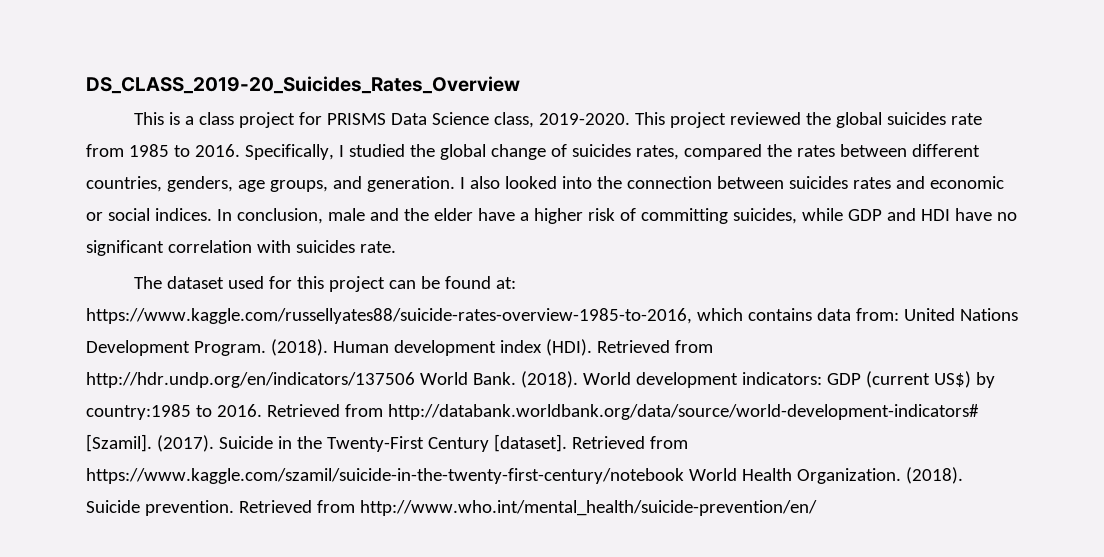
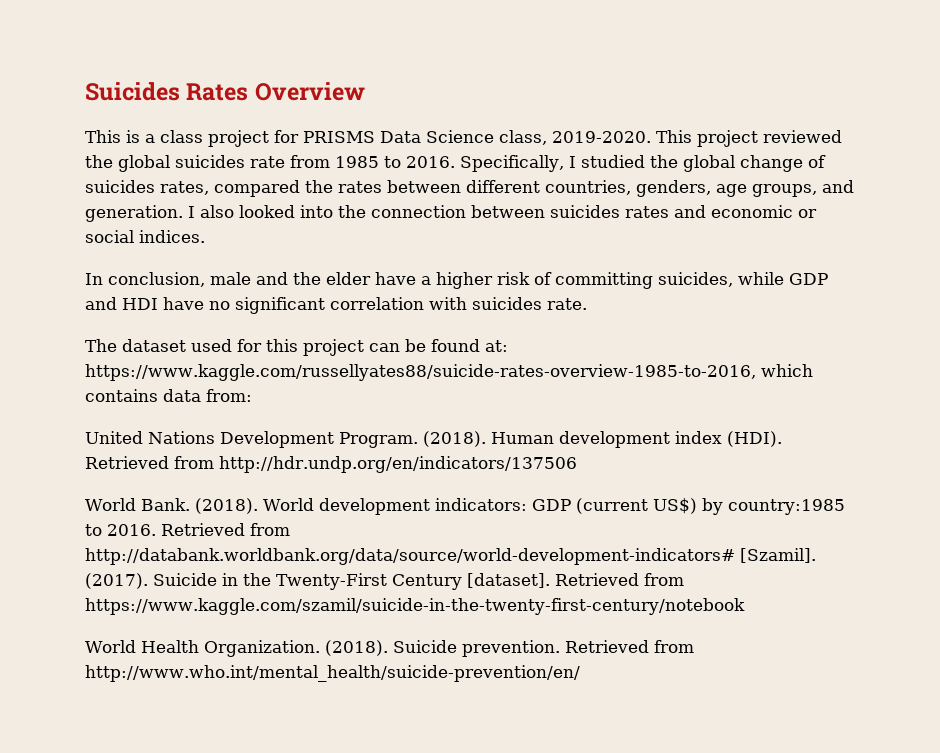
- DS_CLASS_2019-20_Suicides_Rates_Overview
+ Suicides Rates Overview
- I also looked into the connection between suicides rates and economic or social indices. In conclusion, male and the elder have a higher risk of committing suicides, while GDP and HDI have no significant correlation with suicides rate.
+ I also looked into the connection between suicides rates and economic or social indices.
+ In conclusion, male and the elder have a higher risk of committing suicides, while GDP and HDI have no significant correlation with suicides rate.
- The dataset used for this project can be found at: https://www.kaggle.com/russellyates88/suicide-rates-overview-1985-to-2016, which contains data from: United Nations Development Program.
+ The dataset used for this project can be found at: https://www.kaggle.com/russellyates88/suicide-rates-overview-1985-to-2016, which contains data from:
+ United Nations Development Program.
- Retrieved from http://hdr.undp.org/en/indicators/137506 World Bank.
+ Retrieved from http://hdr.undp.org/en/indicators/137506
+ World Bank.
- Retrieved from https://www.kaggle.com/szamil/suicide-in-the-twenty-first-century/notebook World Health Organization.
+ Retrieved from https://www.kaggle.com/szamil/suicide-in-the-twenty-first-century/notebook
+ World Health Organization.

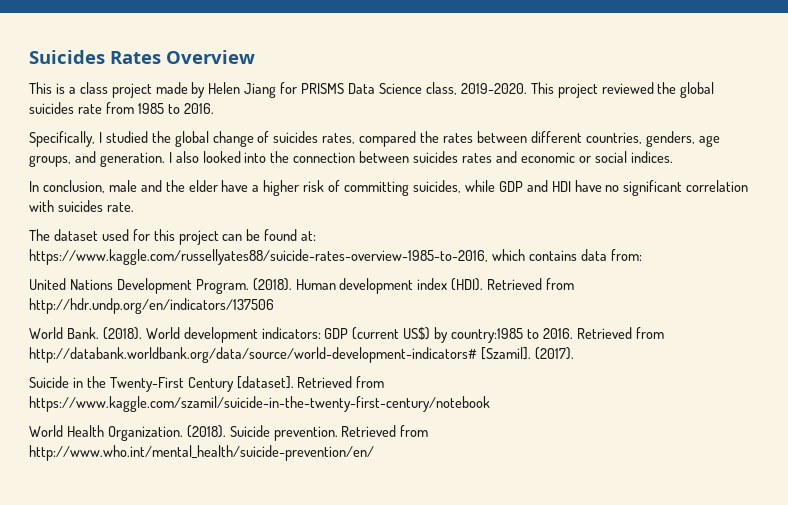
- This is a class project for PRISMS Data Science class, 2019-2020.
+ This is a class project made by Helen Jiang for PRISMS Data Science class, 2019-2020.
- This project reviewed the global suicides rate from 1985 to 2016. Specifically, I studied the global change of suicides rates, compared the rates between different countries, genders, age groups, and generation.
+ This project reviewed the global suicides rate from 1985 to 2016.
+ Specifically, I studied the global change of suicides rates, compared the rates between different countries, genders, age groups, and generation.
- (2017). Suicide in the Twenty-First Century [dataset].
+ (2017).
+ Suicide in the Twenty-First Century [dataset].

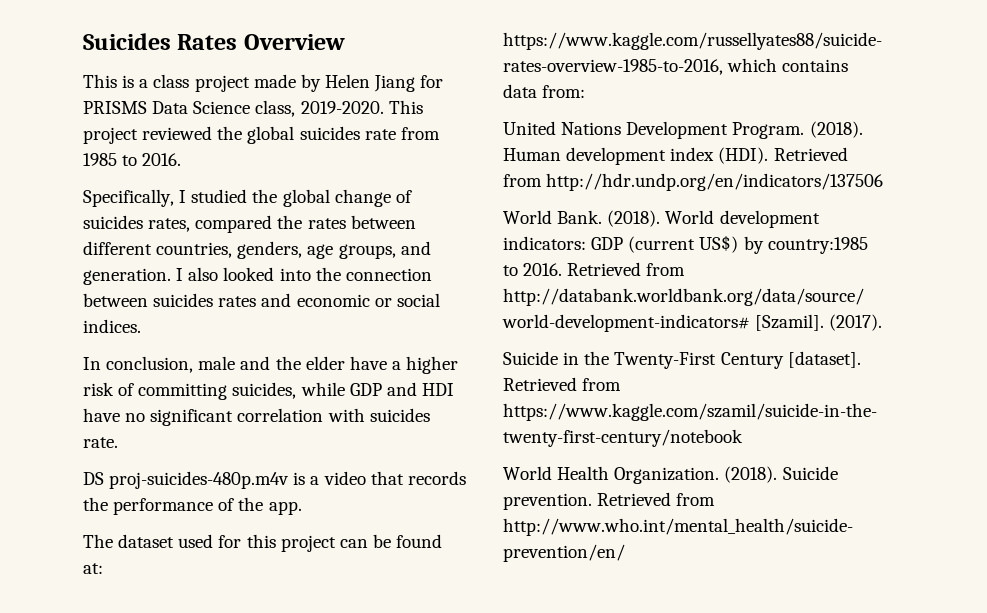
+ DS proj-suicides-480p.m4v is a video that records the performance of the app.

